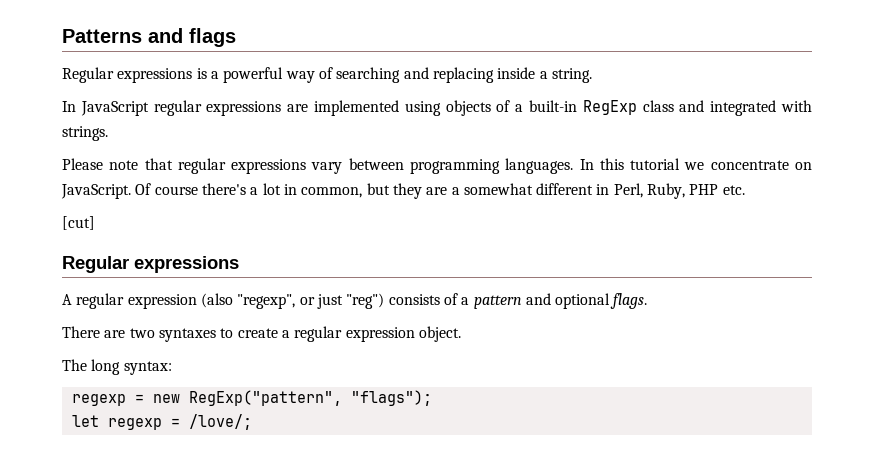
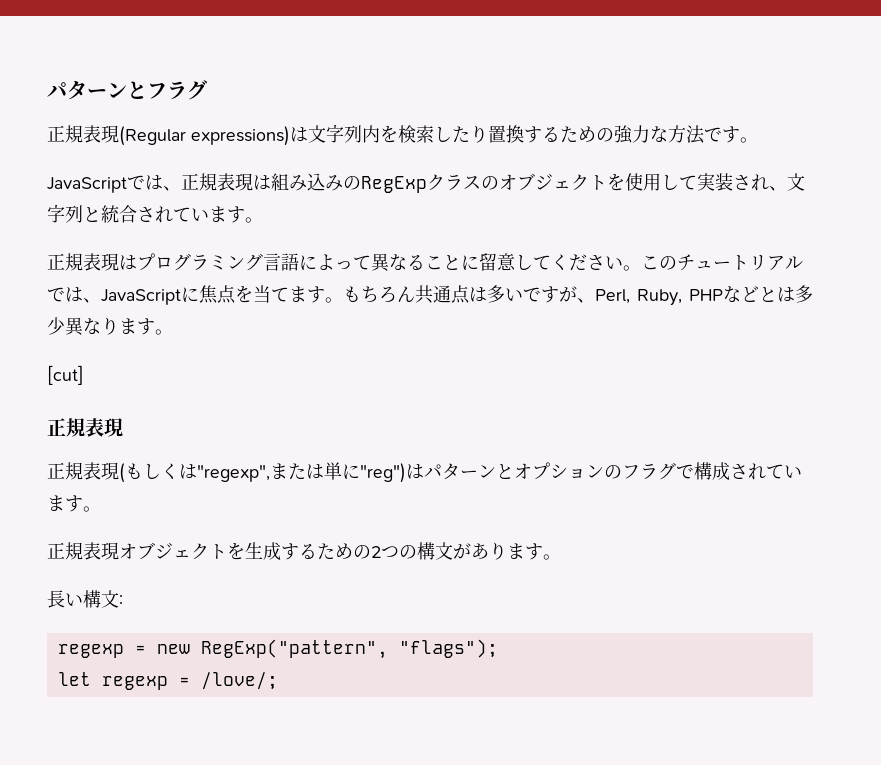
- Patterns and flags
- Regular expressions is a powerful way of searching and replacing inside a string.
- In JavaScript regular expressions are implemented using objects of a built-in RegExp class and integrated with strings.
- Please note that regular expressions vary between programming languages. In this tutorial we concentrate on JavaScript. Of course there's a lot in common, but they are a somewhat different in Perl, Ruby, PHP etc.
+ パターンとフラグ
+ 正規表現(Regular expressions)は文字列内を検索したり置換するための強力な方法です。
+ JavaScriptでは、正規表現は組み込みのRegExpクラスのオブジェクトを使用して実装され、文字列と統合されています。
+ 正規表現はプログラミング言語によって異なることに留意してください。このチュートリアルでは、JavaScriptに焦点を当てます。もちろん共通点は多いですが、Perl, Ruby, PHPなどとは多少異なります。
  [cut]
- Regular expressions
- A regular expression (also "regexp", or just "reg") consists of a pattern and optional flags.
- There are two syntaxes to create a regular expression object.
- The long syntax:
+ 正規表現
+ 正規表現(もしくは"regexp",または単に"reg")はパターンとオプションのフラグで構成されています。
+ 正規表現オブジェクトを生成するための2つの構文があります。
+ 長い構文:

